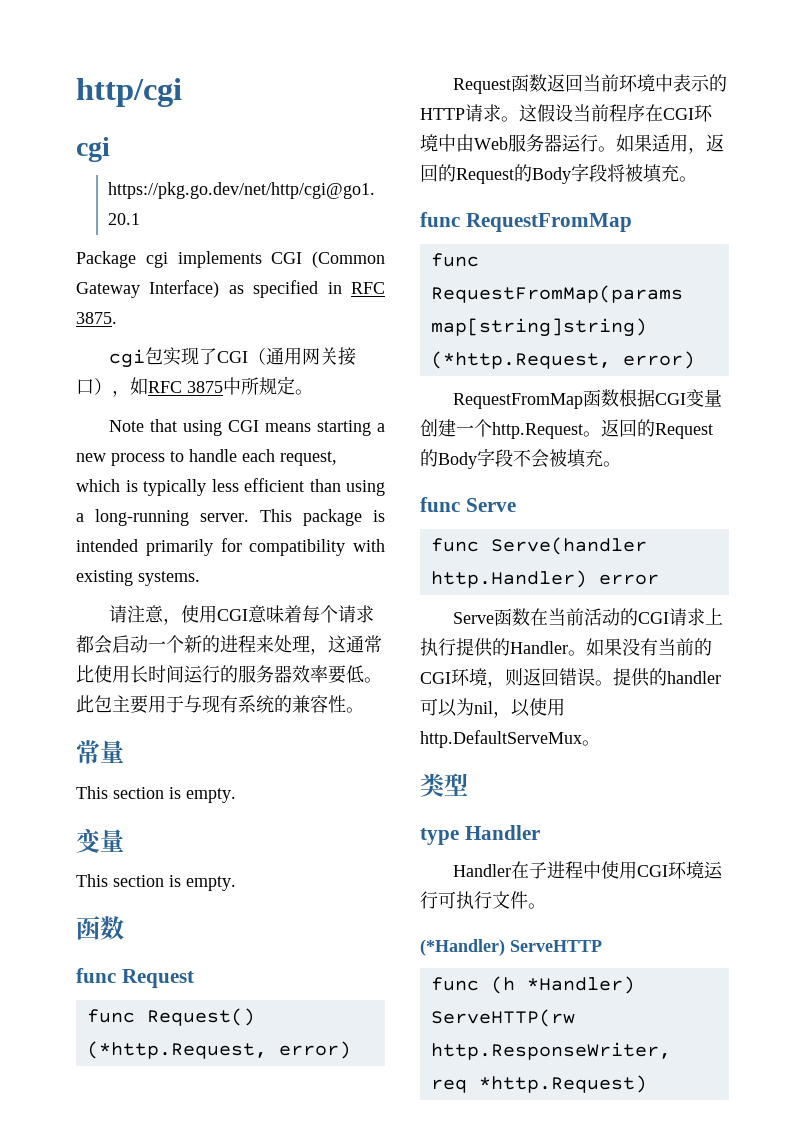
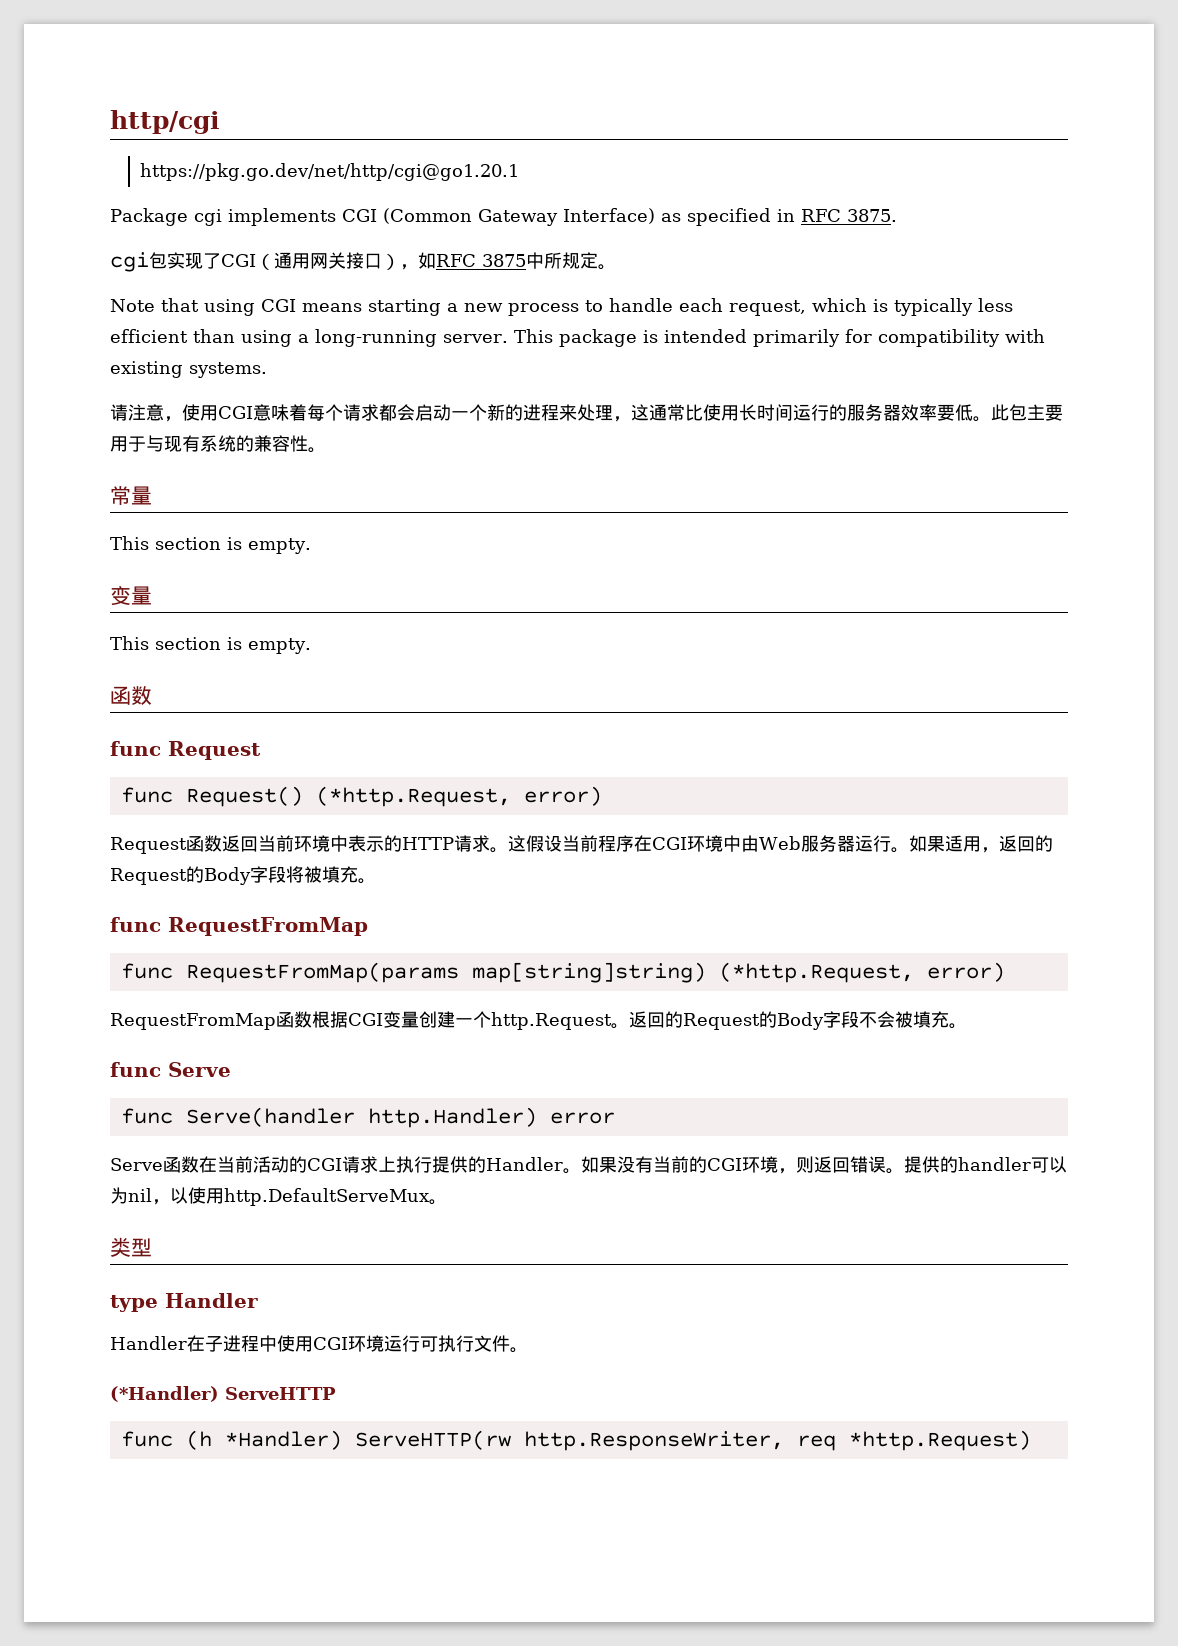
  http/cgi
- cgi

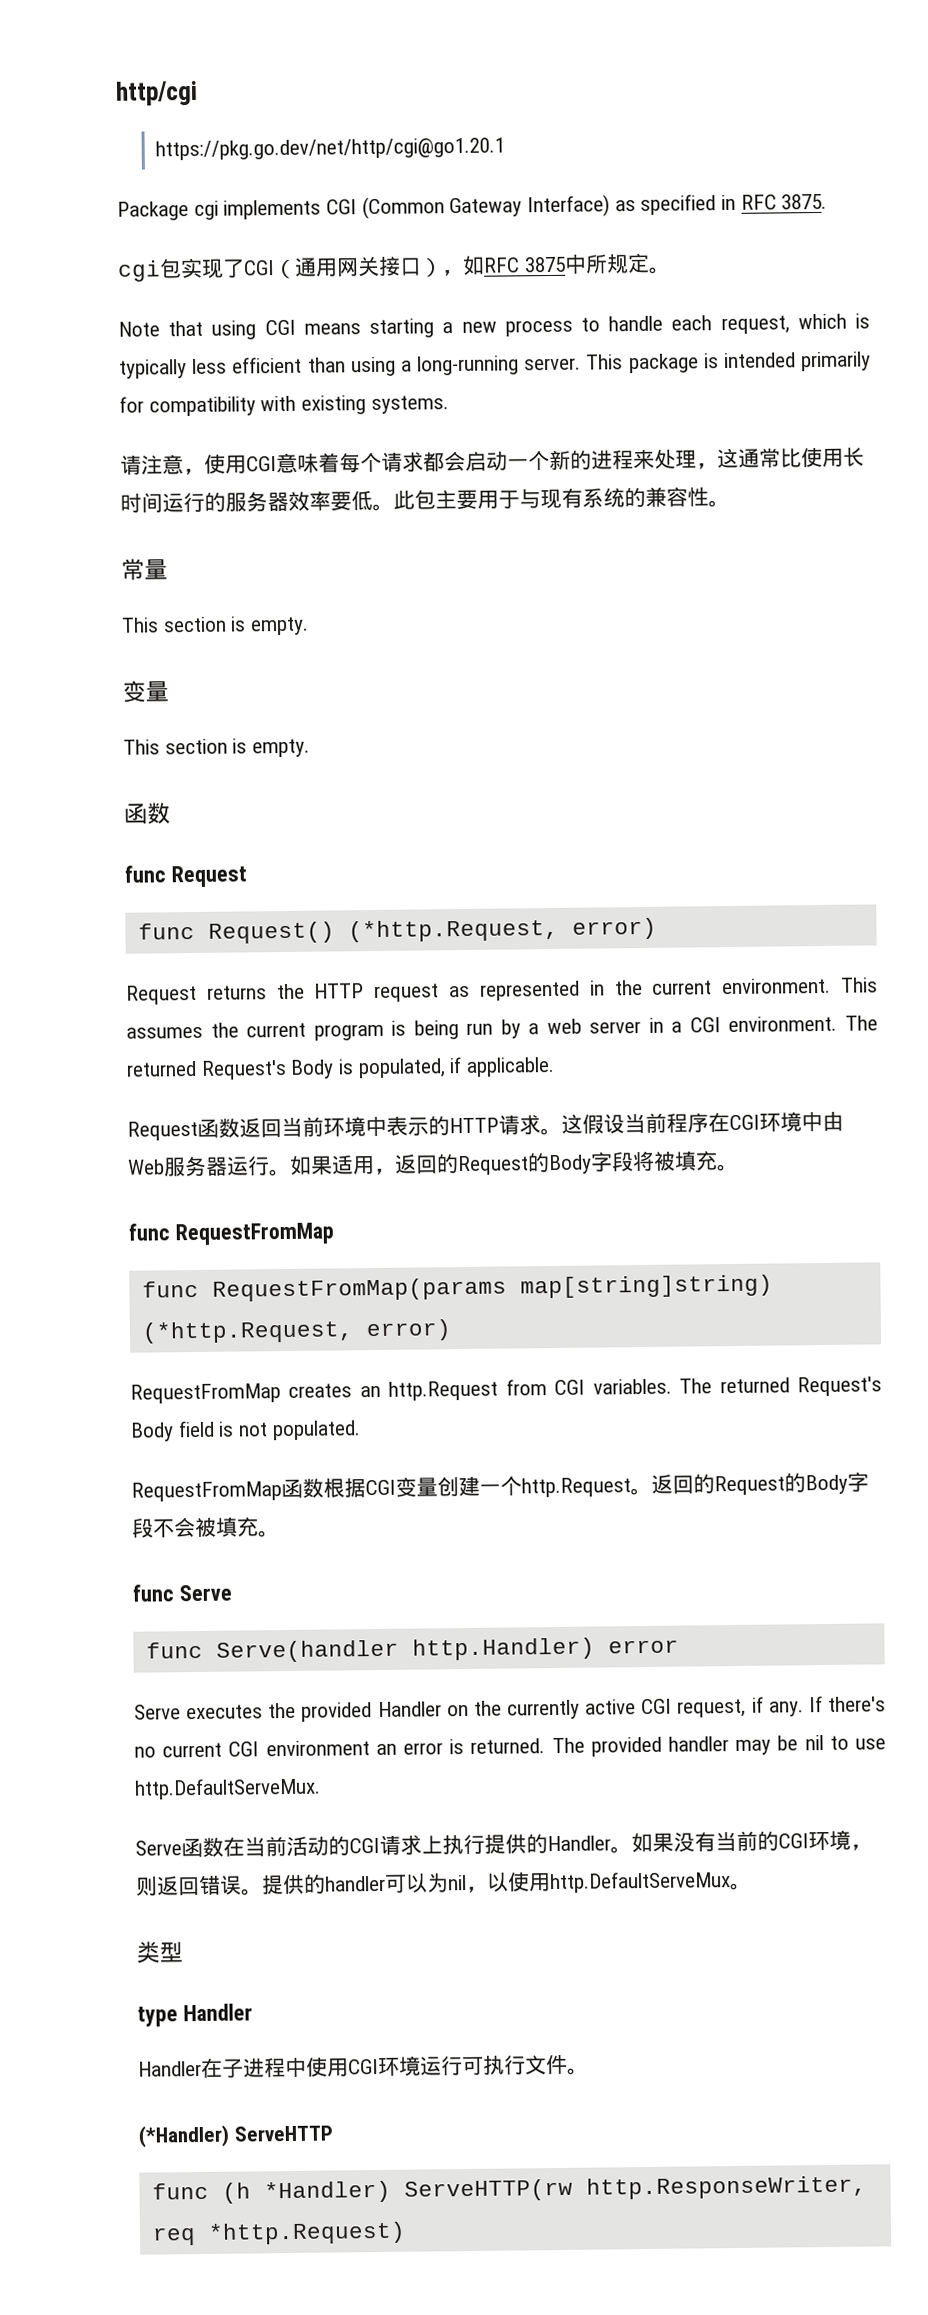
+ Request returns the HTTP request as represented in the current environment. This assumes the current program is being run by a web server in a CGI environment. The returned Request's Body is populated, if applicable.
+ RequestFromMap creates an http.Request from CGI variables. The returned Request's Body field is not populated.
+ Serve executes the provided Handler on the currently active CGI request, if any. If there's no current CGI environment an error is returned. The provided handler may be nil to use http.DefaultServeMux.

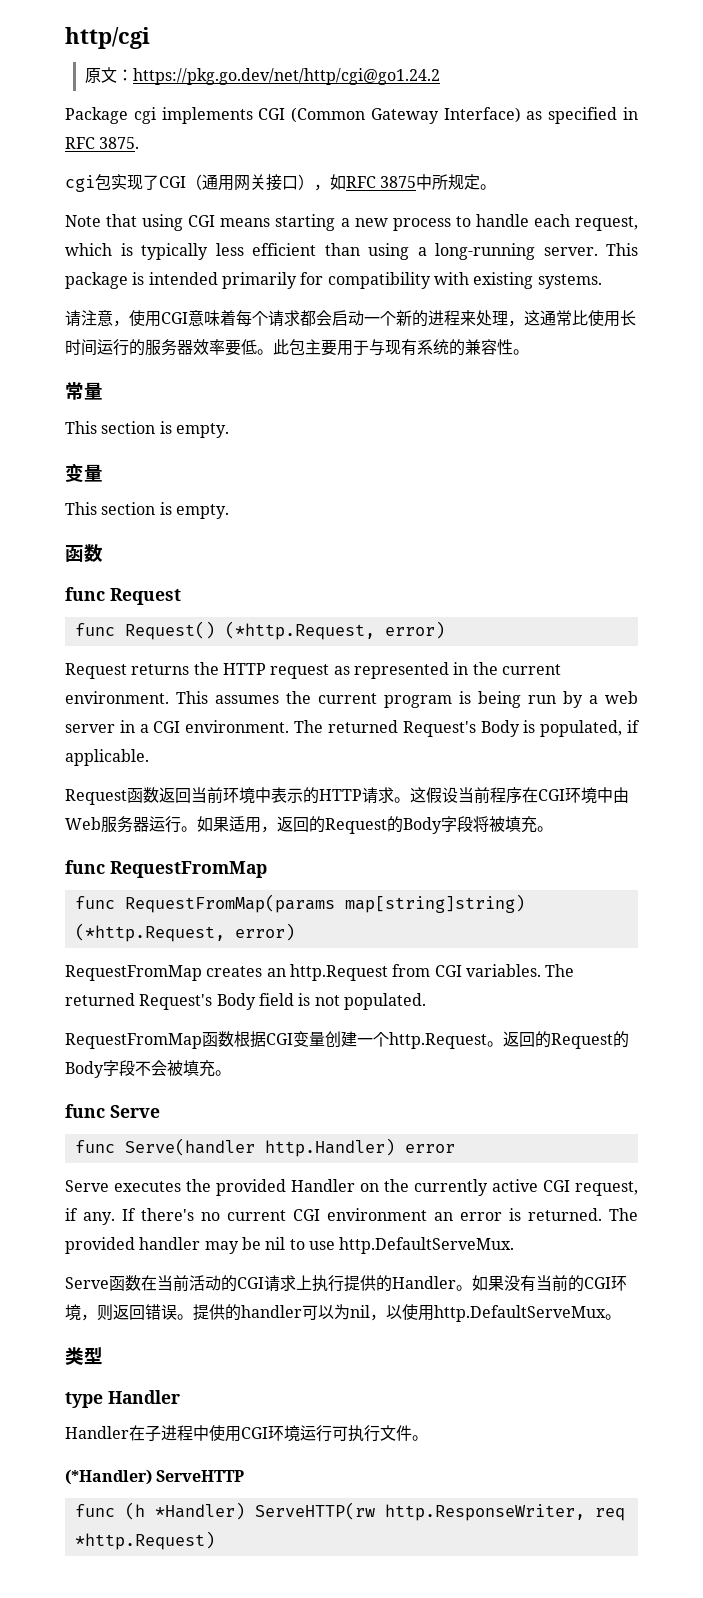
- https://pkg.go.dev/net/http/cgi@go1.20.1
+ 原文：https://pkg.go.dev/net/http/cgi@go1.24.2

